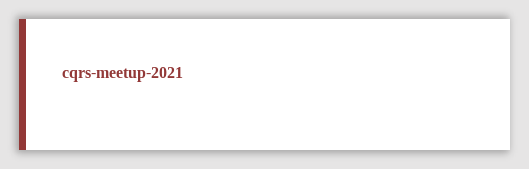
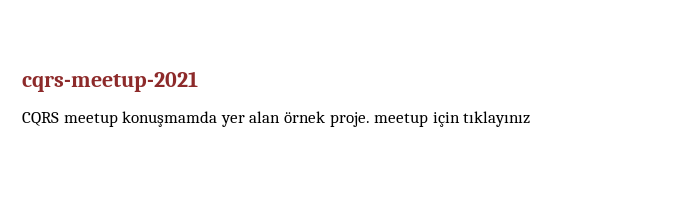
+ CQRS meetup konuşmamda yer alan örnek proje. meetup için tıklayınız

